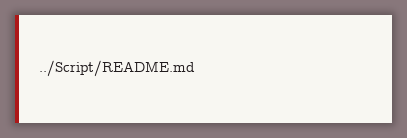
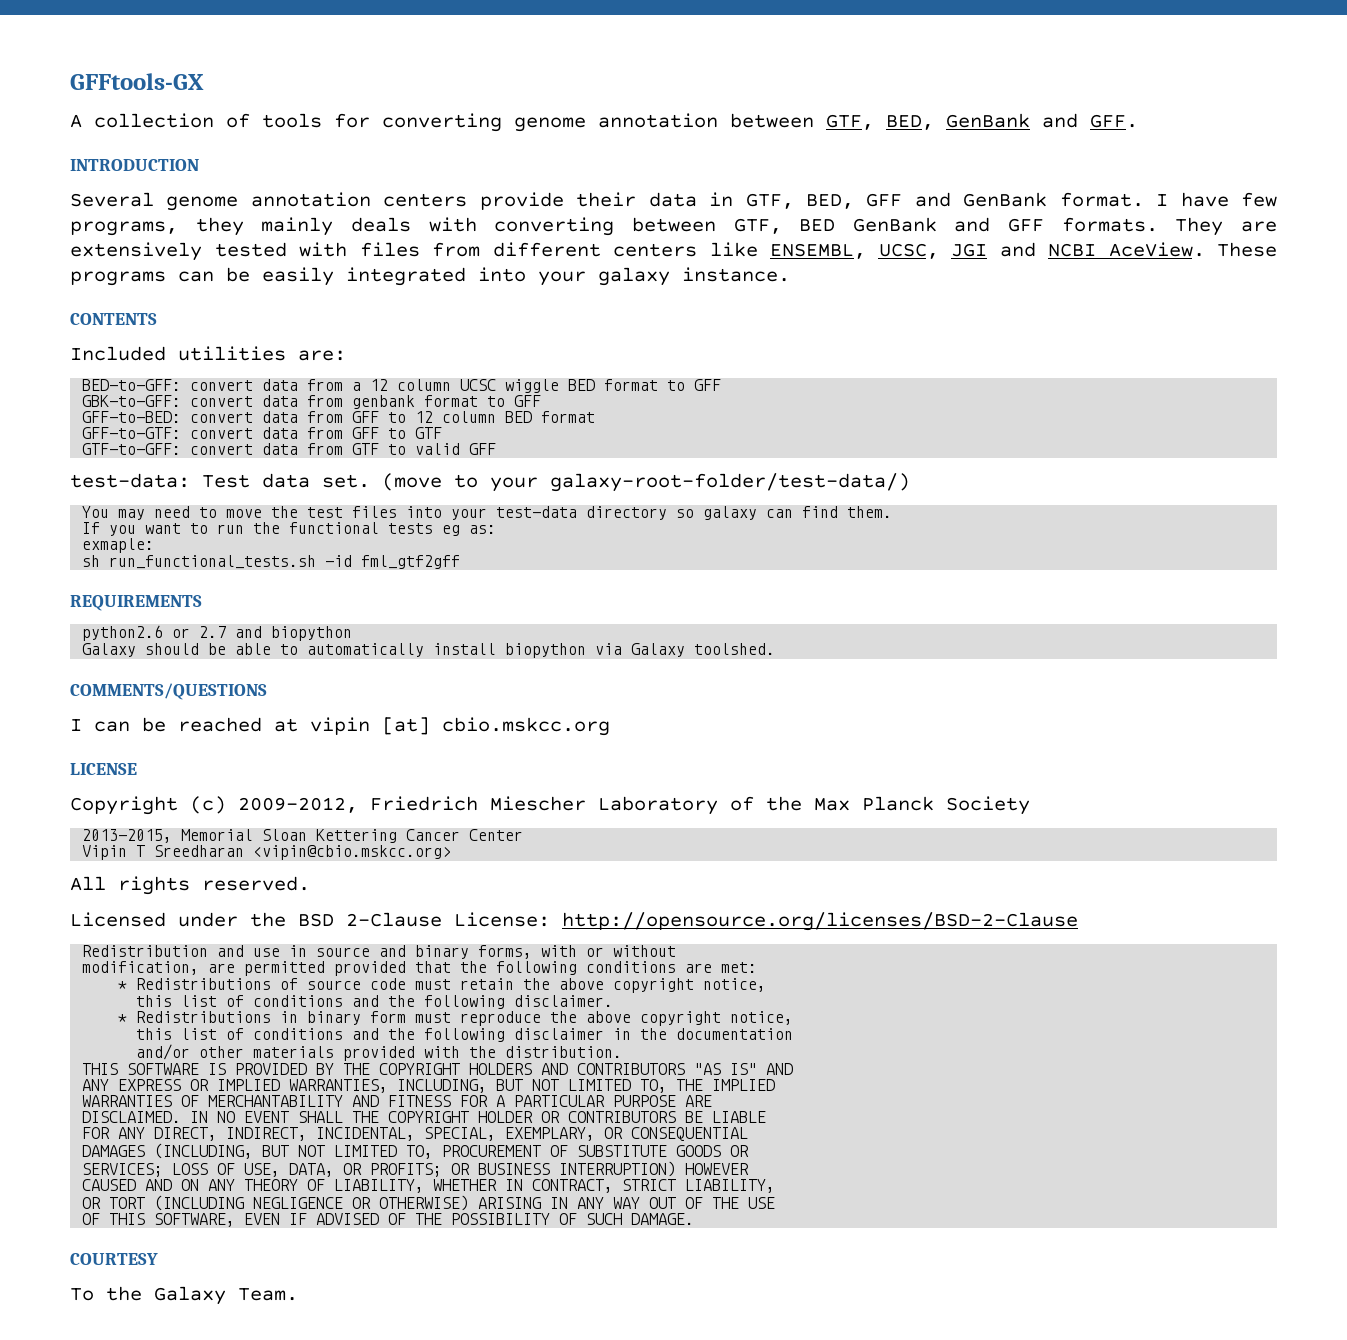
- ../Script/README.md
+ GFFtools-GX
+ A collection of tools for converting genome annotation between GTF, BED, GenBank and GFF.
+ INTRODUCTION
+ Several genome annotation centers provide their data in GTF, BED, GFF and GenBank format. I have few programs, they mainly deals with converting between GTF, BED GenBank and GFF formats. They are extensively tested with files from different centers like ENSEMBL, UCSC, JGI and NCBI AceView. These programs can be easily integrated into your galaxy instance.
+ CONTENTS
+ Included utilities are:
+ BED-to-GFF: convert data from a 12 column UCSC wiggle BED format to GFF
+ GBK-to-GFF: convert data from genbank format to GFF
+ GFF-to-BED: convert data from GFF to 12 column BED format
+ GFF-to-GTF: convert data from GFF to GTF
+ GTF-to-GFF: convert data from GTF to valid GFF
+ test-data: Test data set. (move to your galaxy-root-folder/test-data/)
+ You may need to move the test files into your test-data directory so galaxy can find them.
+ If you want to run the functional tests eg as:
+ exmaple:
+ sh run_functional_tests.sh -id fml_gtf2gff
+ REQUIREMENTS
+ python2.6 or 2.7 and biopython
+ Galaxy should be able to automatically install biopython via Galaxy toolshed.
+ COMMENTS/QUESTIONS
+ I can be reached at vipin [at] cbio.mskcc.org
+ LICENSE
+ Copyright (c) 2009-2012, Friedrich Miescher Laboratory of the Max Planck Society
+ 2013-2015, Memorial Sloan Kettering Cancer Center
+ Vipin T Sreedharan <vipin@cbio.mskcc.org>
+ All rights reserved.
+ Licensed under the BSD 2-Clause License: http://opensource.org/licenses/BSD-2-Clause
+ Redistribution and use in source and binary forms, with or without
+ modification, are permitted provided that the following conditions are met:
+ * Redistributions of source code must retain the above copyright notice,
+ this list of conditions and the following disclaimer.
+ * Redistributions in binary form must reproduce the above copyright notice,
+ this list of conditions and the following disclaimer in the documentation
+ and/or other materials provided with the distribution.
+ THIS SOFTWARE IS PROVIDED BY THE COPYRIGHT HOLDERS AND CONTRIBUTORS "AS IS" AND
+ ANY EXPRESS OR IMPLIED WARRANTIES, INCLUDING, BUT NOT LIMITED TO, THE IMPLIED
+ WARRANTIES OF MERCHANTABILITY AND FITNESS FOR A PARTICULAR PURPOSE ARE
+ DISCLAIMED. IN NO EVENT SHALL THE COPYRIGHT HOLDER OR CONTRIBUTORS BE LIABLE
+ FOR ANY DIRECT, INDIRECT, INCIDENTAL, SPECIAL, EXEMPLARY, OR CONSEQUENTIAL
+ DAMAGES (INCLUDING, BUT NOT LIMITED TO, PROCUREMENT OF SUBSTITUTE GOODS OR
+ SERVICES; LOSS OF USE, DATA, OR PROFITS; OR BUSINESS INTERRUPTION) HOWEVER
+ CAUSED AND ON ANY THEORY OF LIABILITY, WHETHER IN CONTRACT, STRICT LIABILITY,
+ OR TORT (INCLUDING NEGLIGENCE OR OTHERWISE) ARISING IN ANY WAY OUT OF THE USE
+ OF THIS SOFTWARE, EVEN IF ADVISED OF THE POSSIBILITY OF SUCH DAMAGE.
+ COURTESY
+ To the Galaxy Team.

